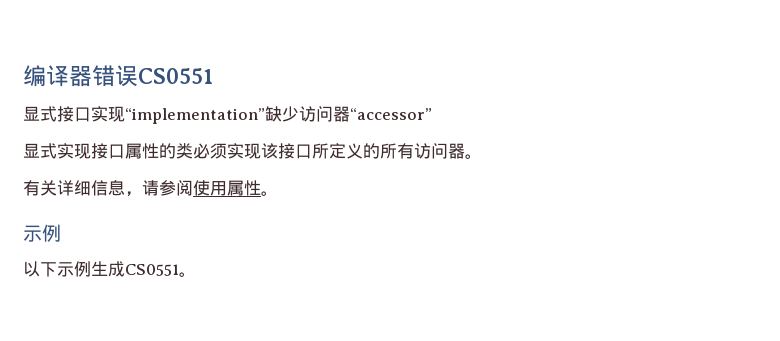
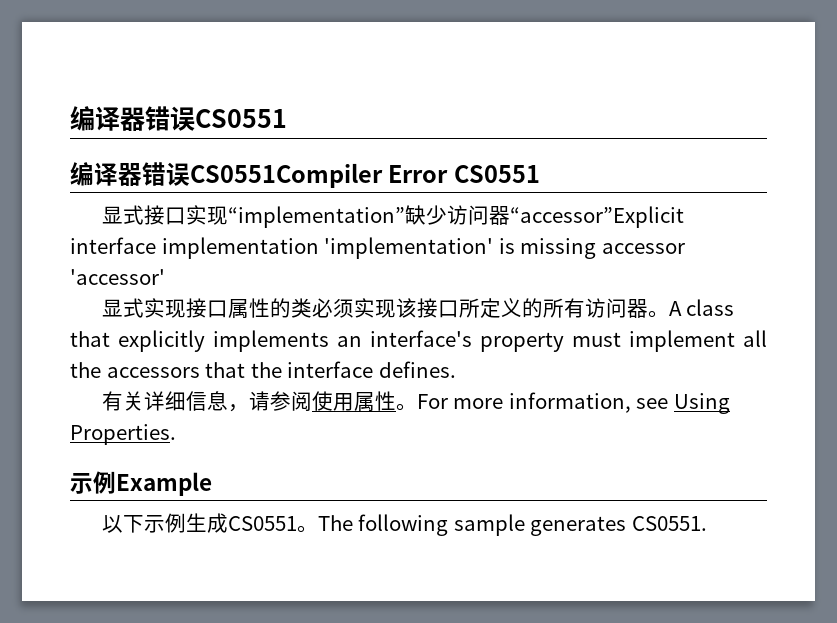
+ 编译器错误CS0551Compiler Error CS0551
- 显式接口实现“implementation”缺少访问器“accessor”
+ 显式接口实现“implementation”缺少访问器“accessor”Explicit interface implementation 'implementation' is missing accessor 'accessor'
+ A class that explicitly implements an interface's property must implement all the accessors that the interface defines.
- 有关详细信息，请参阅使用属性。
- 示例
+ 有关详细信息，请参阅使用属性。For more information, see Using Properties.
+ 示例Example
+ The following sample generates CS0551.

